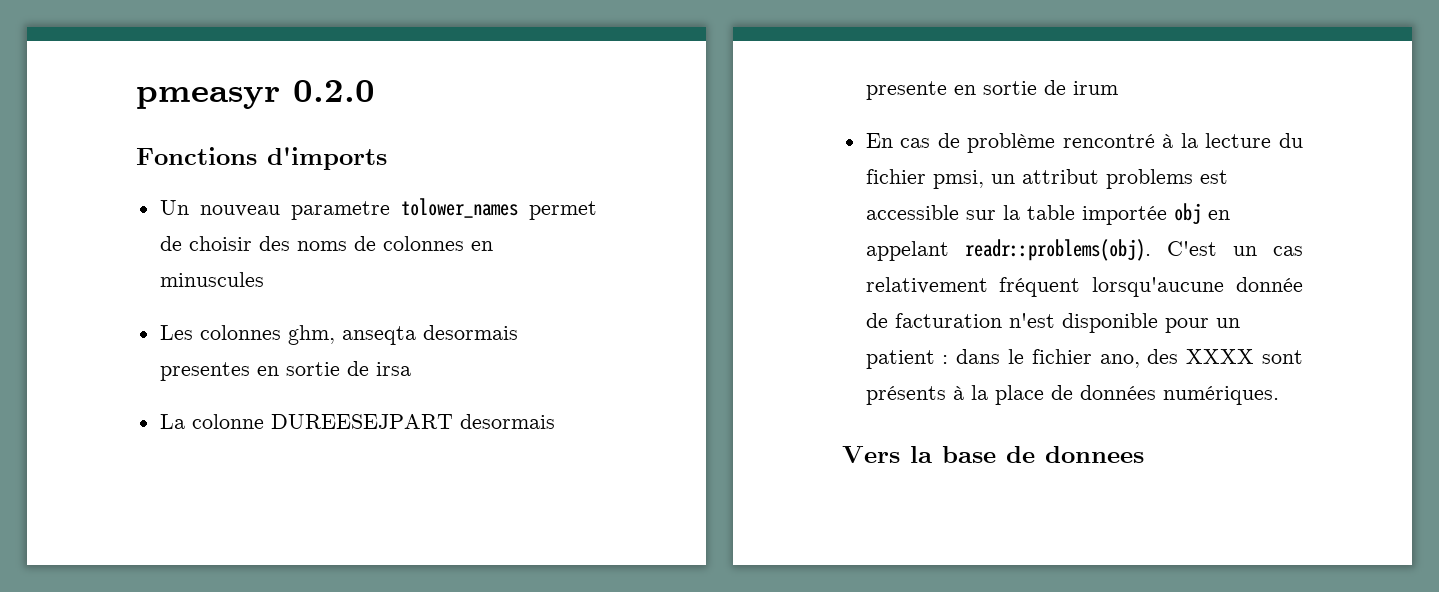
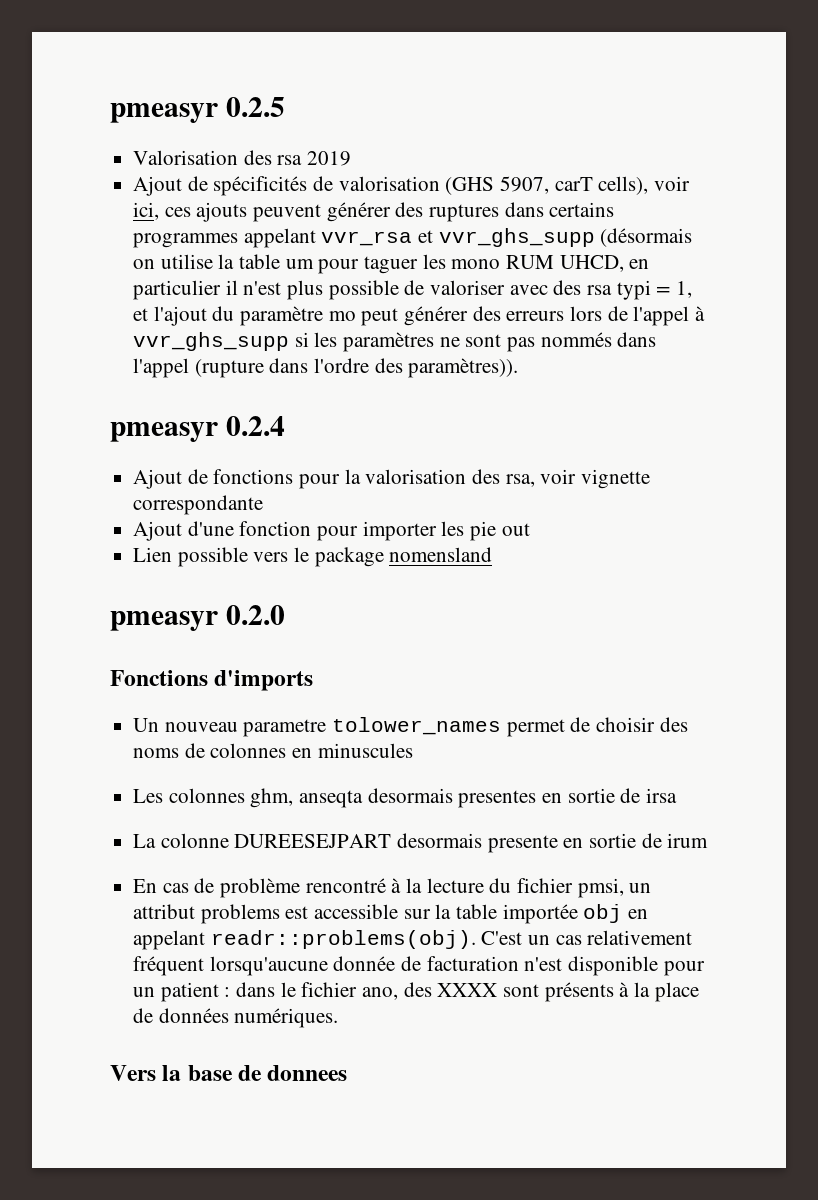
+ pmeasyr 0.2.5
+ Valorisation des rsa 2019
+ Ajout de spécificités de valorisation (GHS 5907, carT cells), voir ici, ces ajouts peuvent générer des ruptures dans certains programmes appelant vvr_rsa et vvr_ghs_supp (désormais on utilise la table um pour taguer les mono RUM UHCD, en particulier il n'est plus possible de valoriser avec des rsa typi = 1, et l'ajout du paramètre mo peut générer des erreurs lors de l'appel à vvr_ghs_supp si les paramètres ne sont pas nommés dans l'appel (rupture dans l'ordre des paramètres)).
+ pmeasyr 0.2.4
+ Ajout de fonctions pour la valorisation des rsa, voir vignette correspondante
+ Ajout d'une fonction pour importer les pie out
+ Lien possible vers le package nomensland

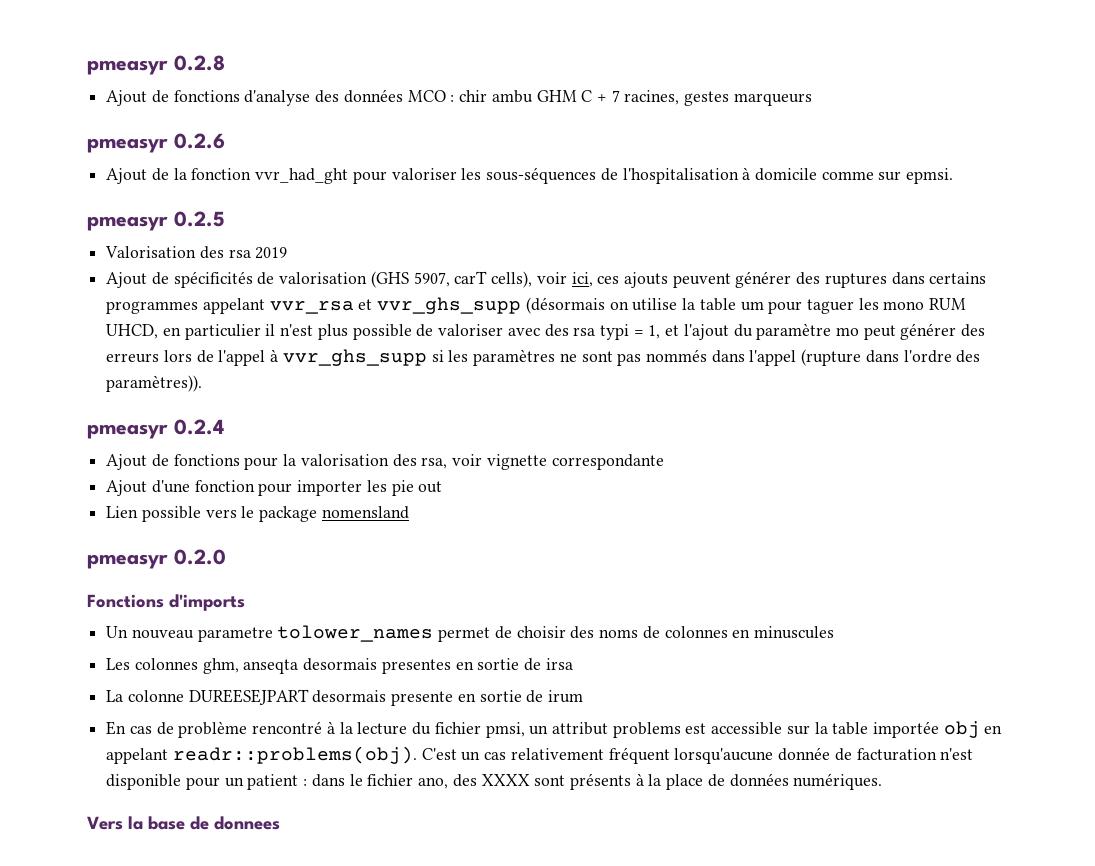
+ pmeasyr 0.2.8
+ Ajout de fonctions d'analyse des données MCO : chir ambu GHM C + 7 racines, gestes marqueurs
+ pmeasyr 0.2.6
+ Ajout de la fonction vvr_had_ght pour valoriser les sous-séquences de l'hospitalisation à domicile comme sur epmsi.

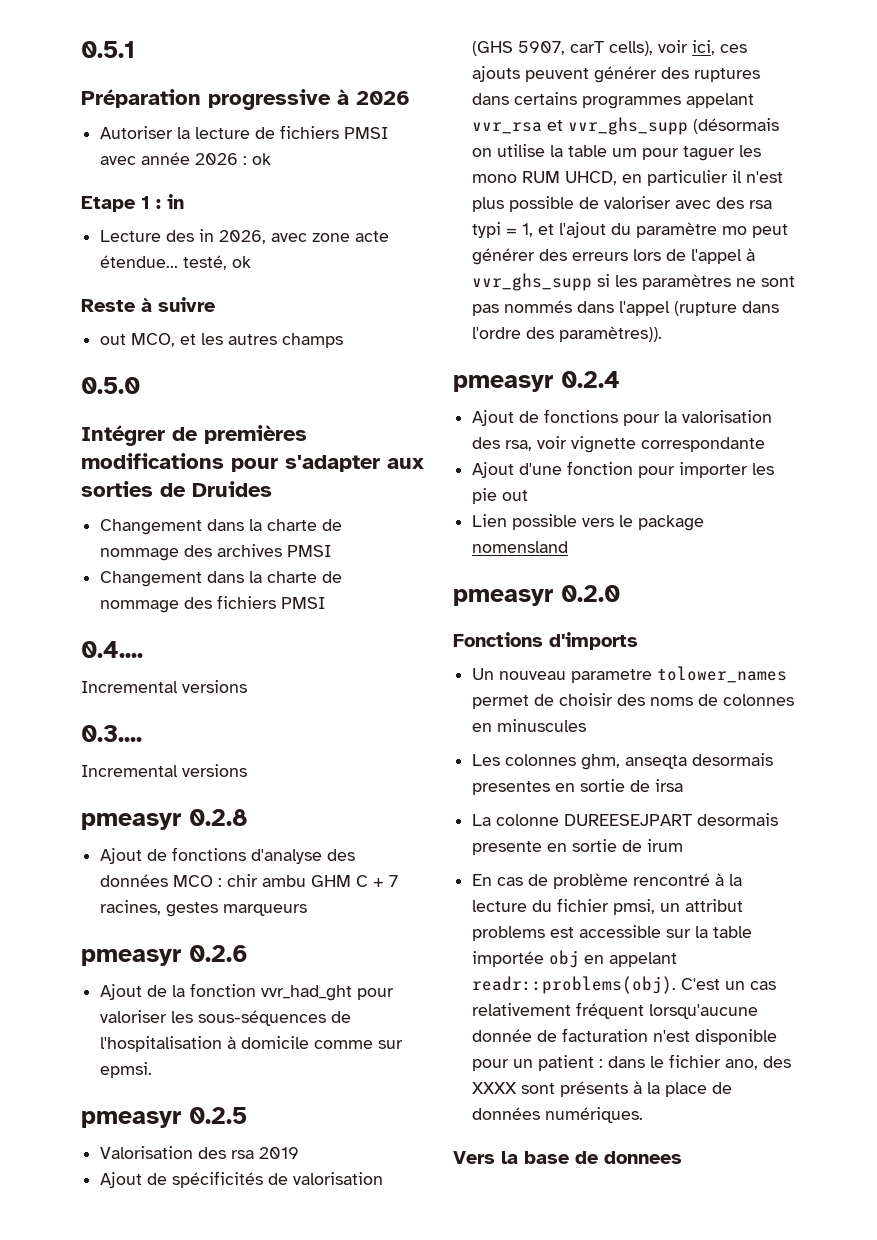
+ 0.5.1
+ Préparation progressive à 2026
+ Autoriser la lecture de fichiers PMSI avec année 2026 : ok
+ Etape 1 : in
+ Lecture des in 2026, avec zone acte étendue... testé, ok
+ Reste à suivre
+ out MCO, et les autres champs
+ 0.5.0
+ Intégrer de premières modifications pour s'adapter aux sorties de Druides
+ Changement dans la charte de nommage des archives PMSI
+ Changement dans la charte de nommage des fichiers PMSI
+ 0.4....
+ Incremental versions
+ 0.3....
+ Incremental versions

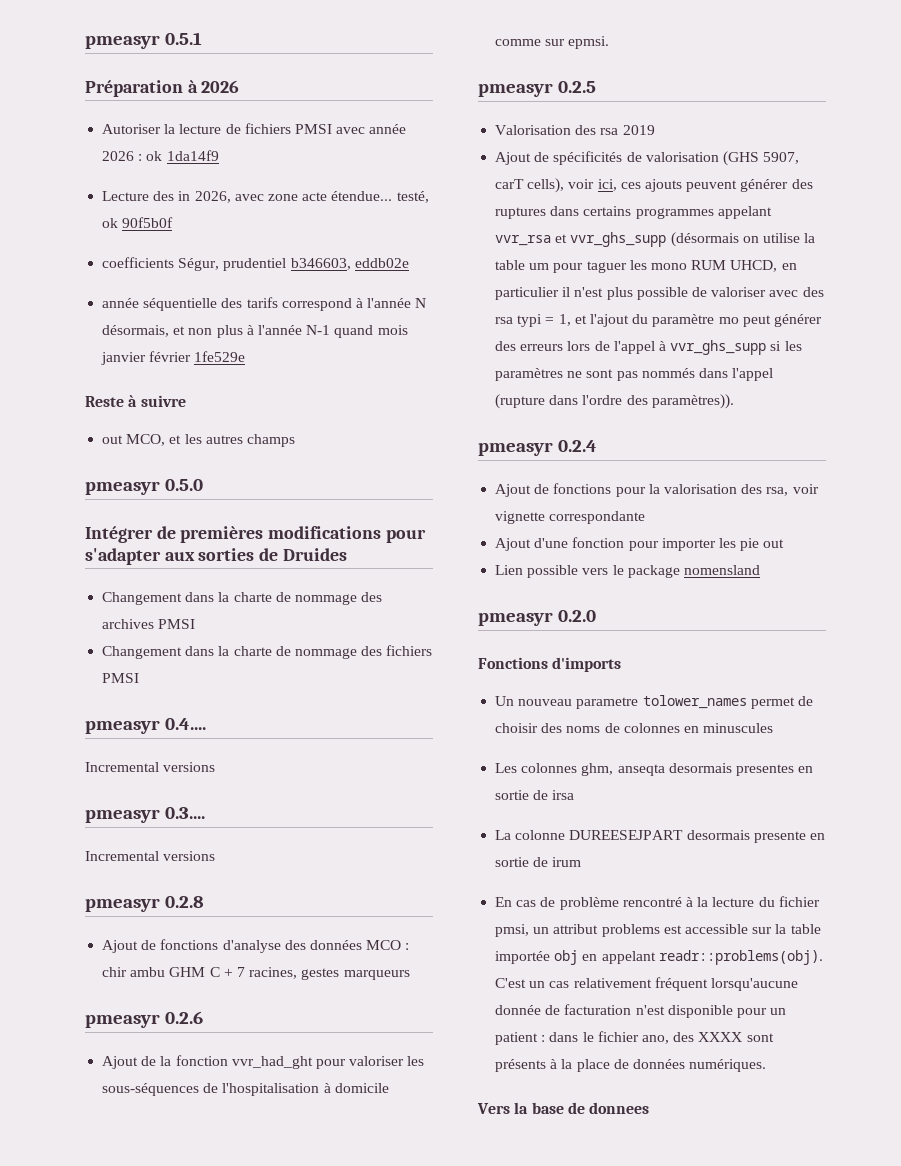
- 0.5.1
+ pmeasyr 0.5.1
- Préparation progressive à 2026
+ Préparation à 2026
- Autoriser la lecture de fichiers PMSI avec année 2026 : ok
- Etape 1 : in
+ Autoriser la lecture de fichiers PMSI avec année 2026 : ok 1da14f9
- Lecture des in 2026, avec zone acte étendue... testé, ok
+ Lecture des in 2026, avec zone acte étendue... testé, ok 90f5b0f
+ coefficients Ségur, prudentiel b346603, eddb02e
+ année séquentielle des tarifs correspond à l'année N désormais, et non plus à l'année N-1 quand mois janvier février 1fe529e
- 0.5.0
+ pmeasyr 0.5.0
- 0.4....
+ pmeasyr 0.4....
- 0.3....
+ pmeasyr 0.3....

